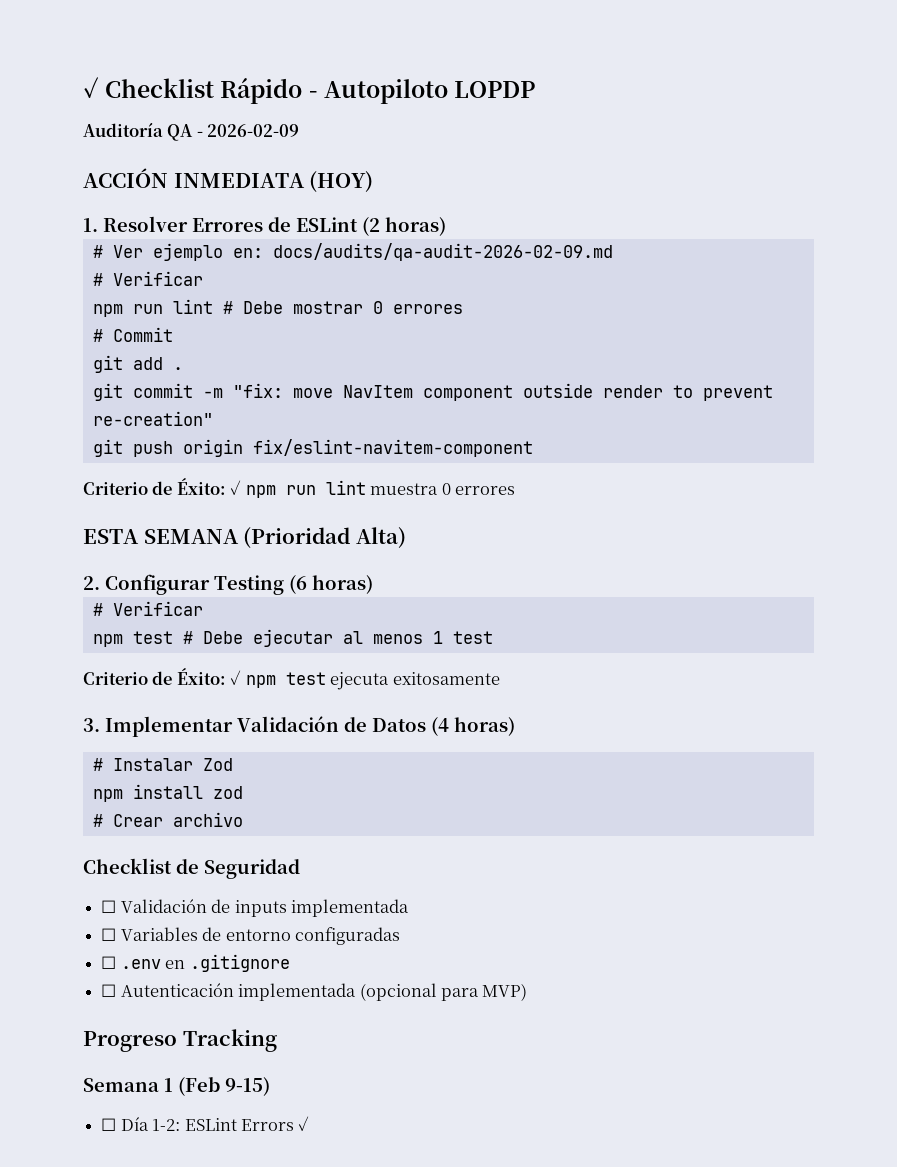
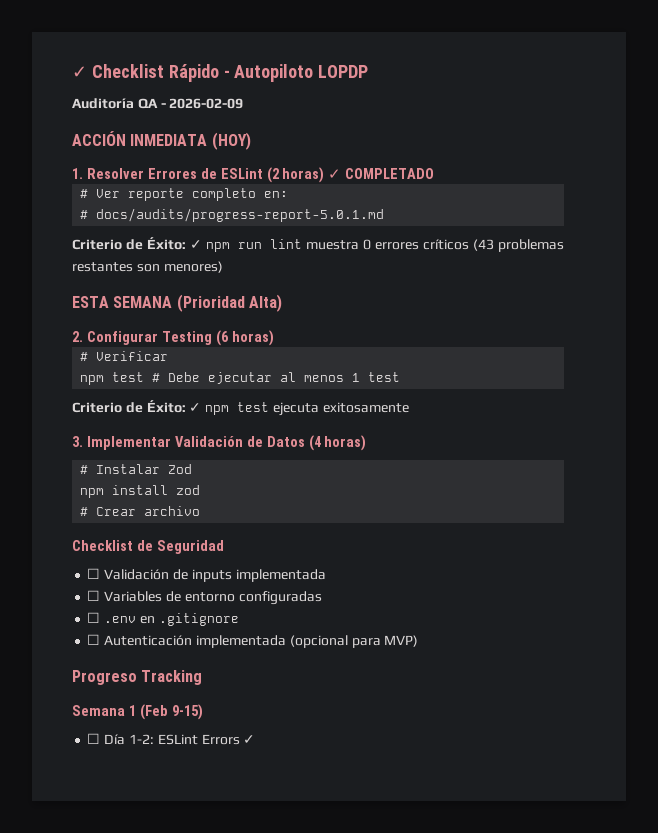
- 1. Resolver Errores de ESLint (2 horas)
+ 1. Resolver Errores de ESLint (2 horas) ✓ COMPLETADO
- # Ver ejemplo en: docs/audits/qa-audit-2026-02-09.md
- # Verificar
- npm run lint # Debe mostrar 0 errores
- # Commit
- git add .
- git commit -m "fix: move NavItem component outside render to prevent re-creation"
- git push origin fix/eslint-navitem-component
+ # Ver reporte completo en:
+ # docs/audits/progress-report-5.0.1.md
- Criterio de Éxito: ✓ npm run lint muestra 0 errores
+ Criterio de Éxito: ✓ npm run lint muestra 0 errores críticos (43 problemas restantes son menores)

